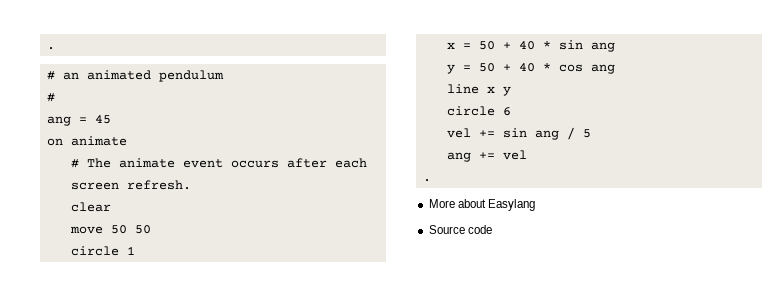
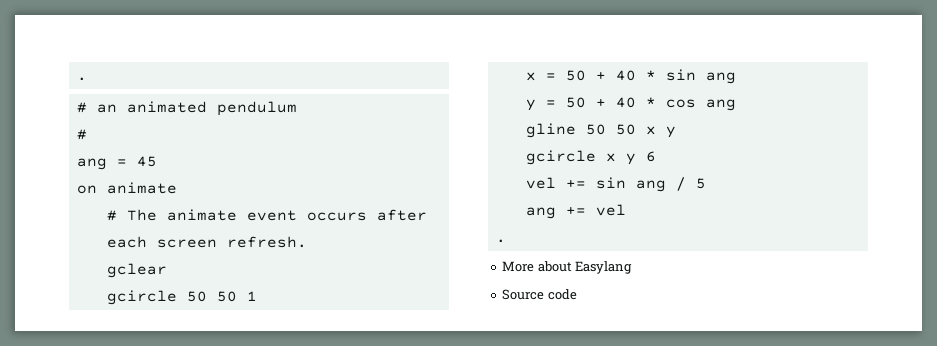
- clear
- move 50 50
- circle 1
+ gclear
+ gcircle 50 50 1
- line x y
+ gline 50 50 x y
- circle 6
+ gcircle x y 6

